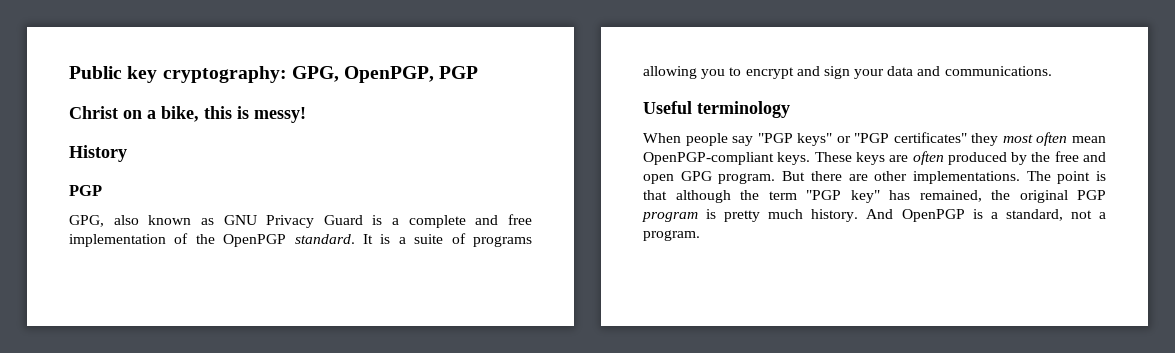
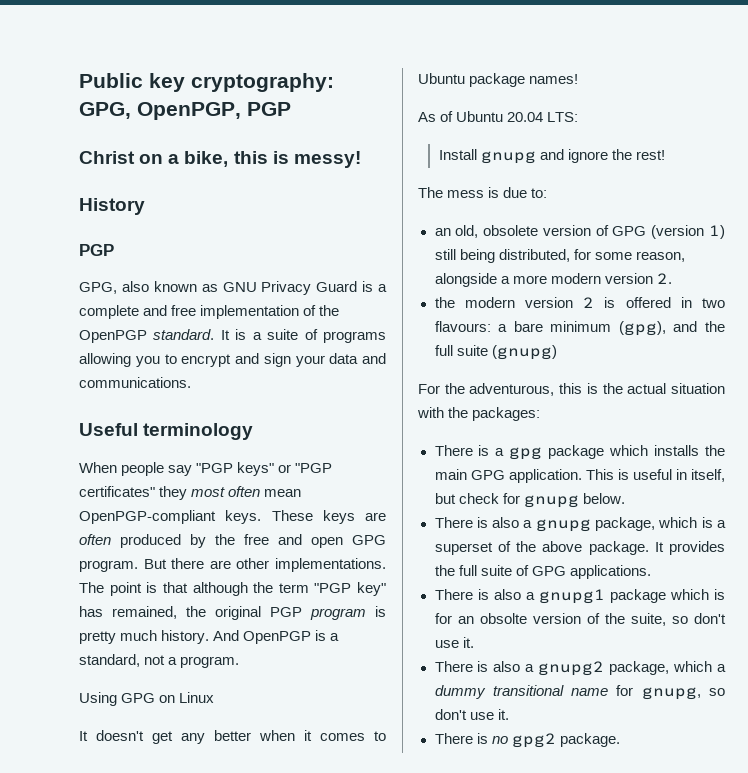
+ Using GPG on Linux
+ It doesn't get any better when it comes to Ubuntu package names!
+ As of Ubuntu 20.04 LTS:
+ Install gnupg and ignore the rest!
+ The mess is due to:
+ an old, obsolete version of GPG (version 1) still being distributed, for some reason, alongside a more modern version 2.
+ the modern version 2 is offered in two flavours: a bare minimum (gpg), and the full suite (gnupg)
+ For the adventurous, this is the actual situation with the packages:
+ There is a gpg package which installs the main GPG application. This is useful in itself, but check for gnupg below.
+ There is also a gnupg package, which is a superset of the above package. It provides the full suite of GPG applications.
+ There is also a gnupg1 package which is for an obsolte version of the suite, so don't use it.
+ There is also a gnupg2 package, which a dummy transitional name for gnupg, so don't use it.
+ There is no gpg2 package.

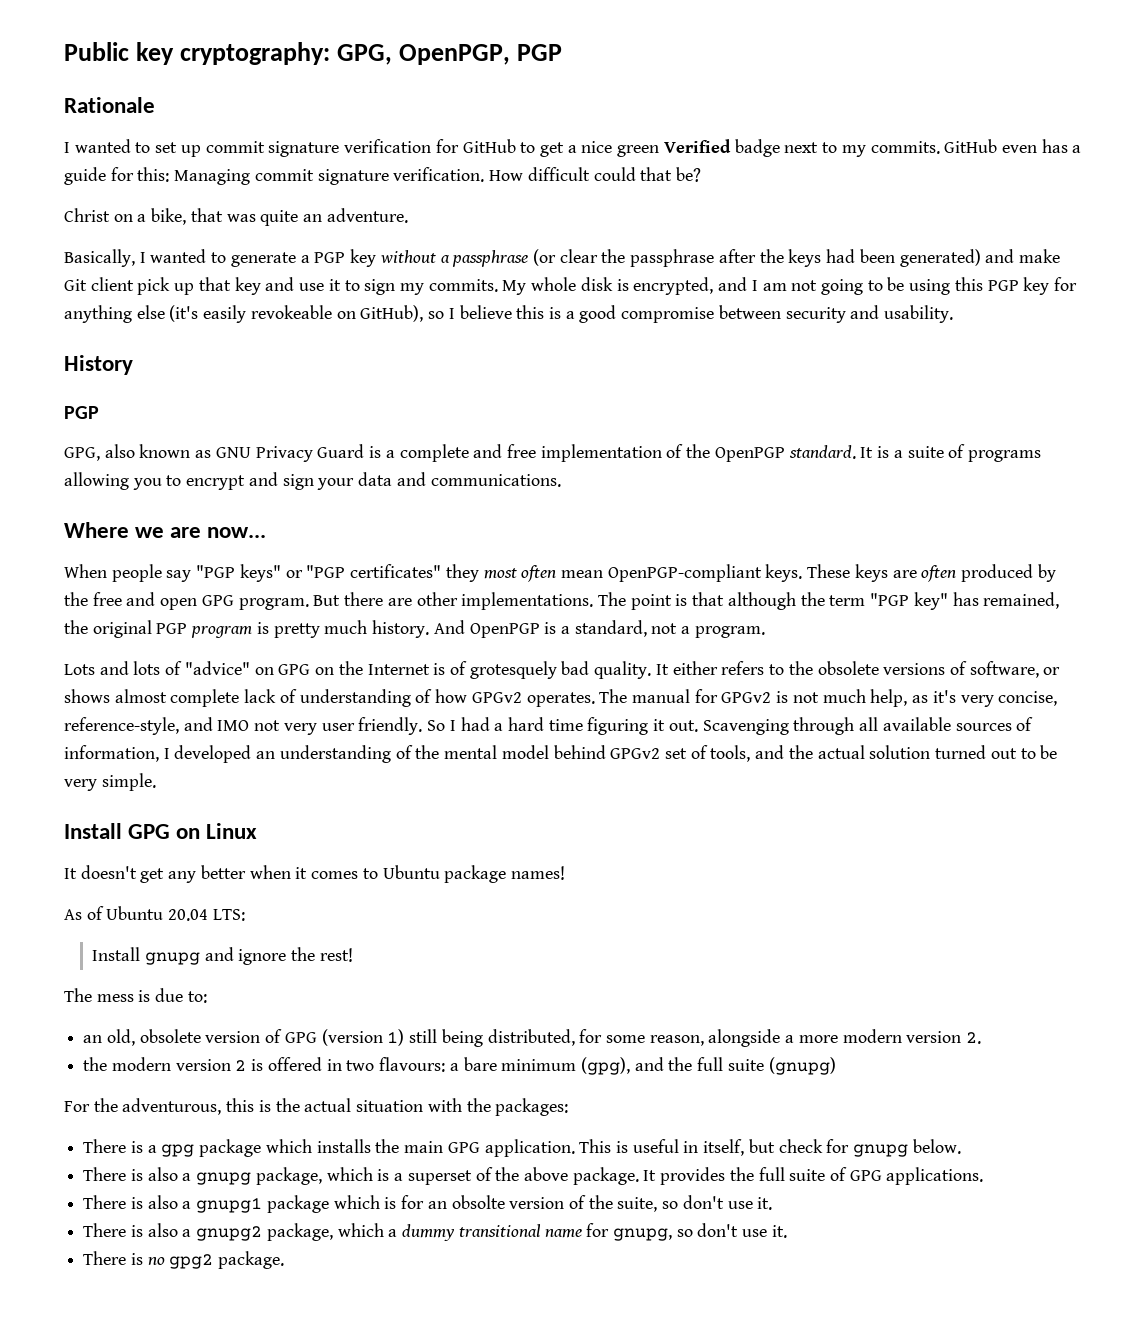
- Christ on a bike, this is messy!
+ Rationale
+ I wanted to set up commit signature verification for GitHub to get a nice green Verified badge next to my commits. GitHub even has a guide for this: Managing commit signature verification. How difficult could that be?
+ Christ on a bike, that was quite an adventure.
+ Basically, I wanted to generate a PGP key without a passphrase (or clear the passphrase after the keys had been generated) and make Git client pick up that key and use it to sign my commits. My whole disk is encrypted, and I am not going to be using this PGP key for anything else (it's easily revokeable on GitHub), so I believe this is a good compromise between security and usability.
- Useful terminology
+ Where we are now...
- Using GPG on Linux
+ Lots and lots of "advice" on GPG on the Internet is of grotesquely bad quality. It either refers to the obsolete versions of software, or shows almost complete lack of understanding of how GPGv2 operates. The manual for GPGv2 is not much help, as it's very concise, reference-style, and IMO not very user friendly. So I had a hard time figuring it out. Scavenging through all available sources of information, I developed an understanding of the mental model behind GPGv2 set of tools, and the actual solution turned out to be very simple.
+ Install GPG on Linux

